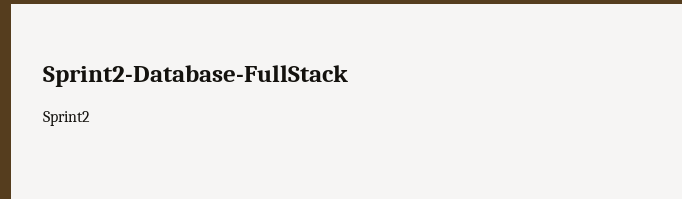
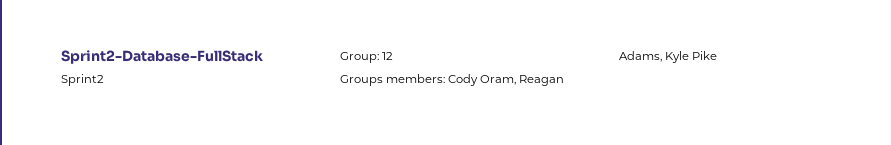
+ Group: 12
+ Groups members: Cody Oram, Reagan Adams, Kyle Pike

